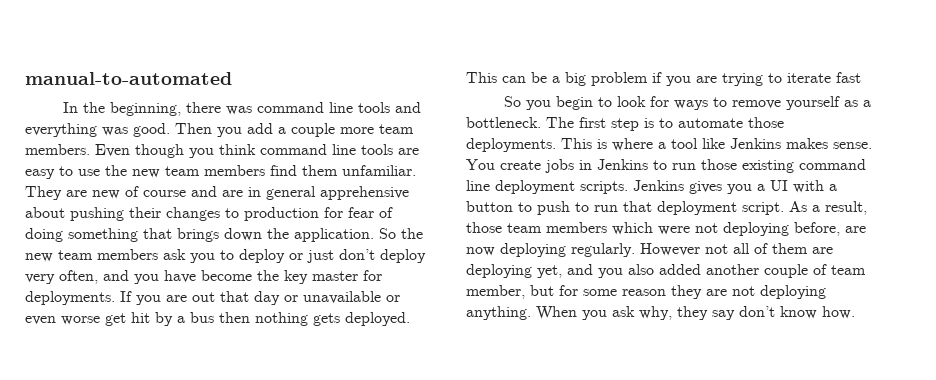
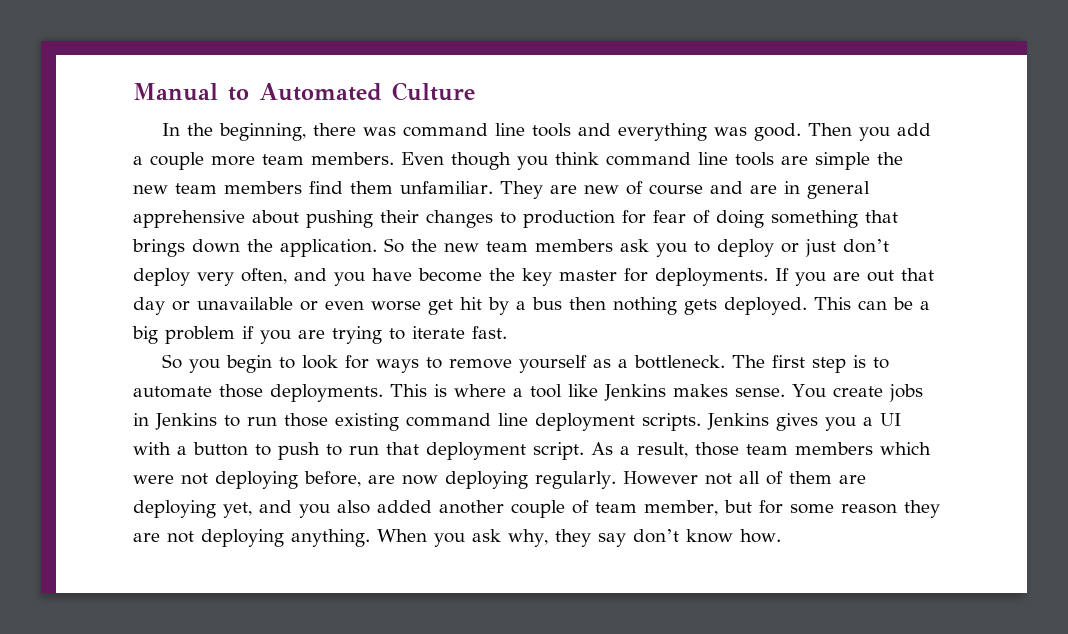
- manual-to-automated
+ Manual to Automated Culture
- Even though you think command line tools are easy to use the new team members find them unfamiliar.
+ Even though you think command line tools are simple the new team members find them unfamiliar.
- This can be a big problem if you are trying to iterate fast
+ This can be a big problem if you are trying to iterate fast.

